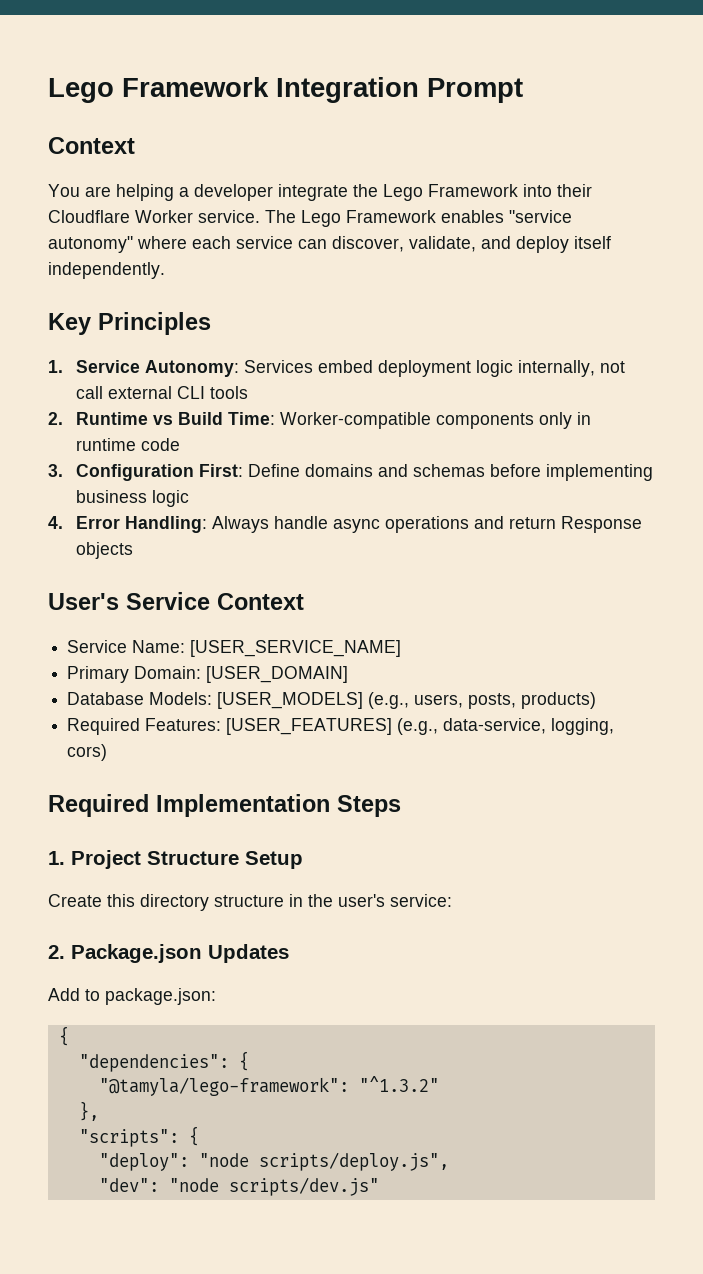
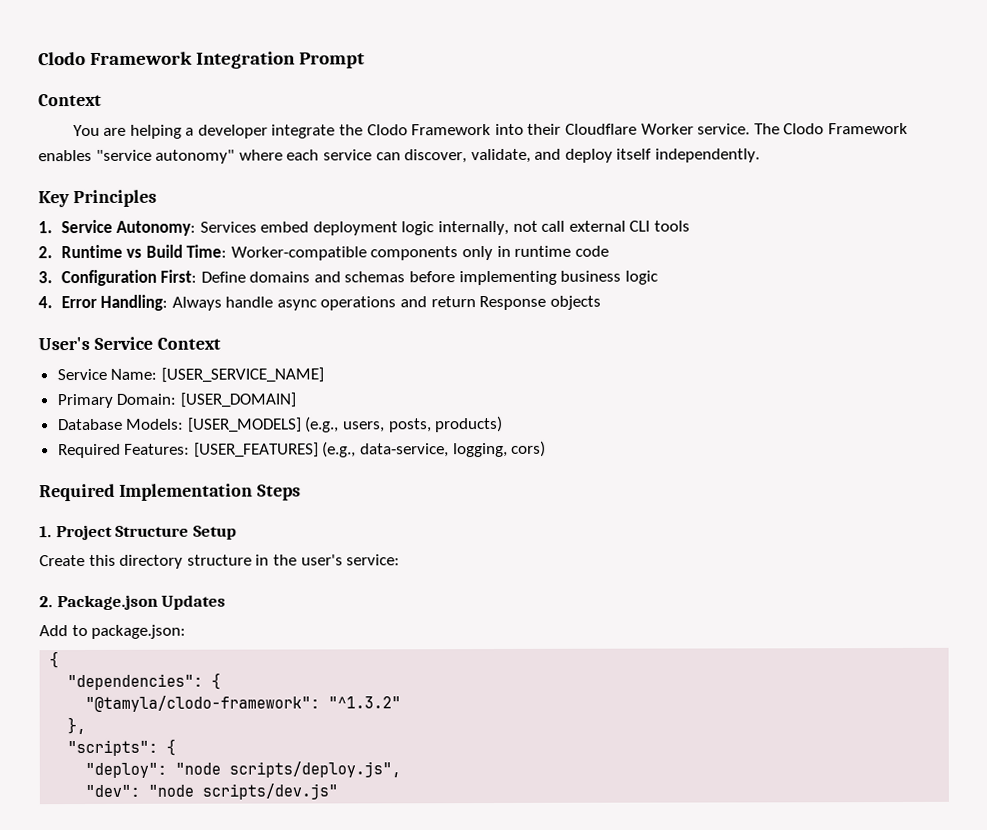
- Lego Framework Integration Prompt
+ Clodo Framework Integration Prompt
- You are helping a developer integrate the Lego Framework into their Cloudflare Worker service.
+ You are helping a developer integrate the Clodo Framework into their Cloudflare Worker service.
- The Lego Framework enables "service autonomy" where each service can discover, validate, and deploy itself independently.
+ The Clodo Framework enables "service autonomy" where each service can discover, validate, and deploy itself independently.
- "@tamyla/lego-framework": "^1.3.2"
+ "@tamyla/clodo-framework": "^1.3.2"

